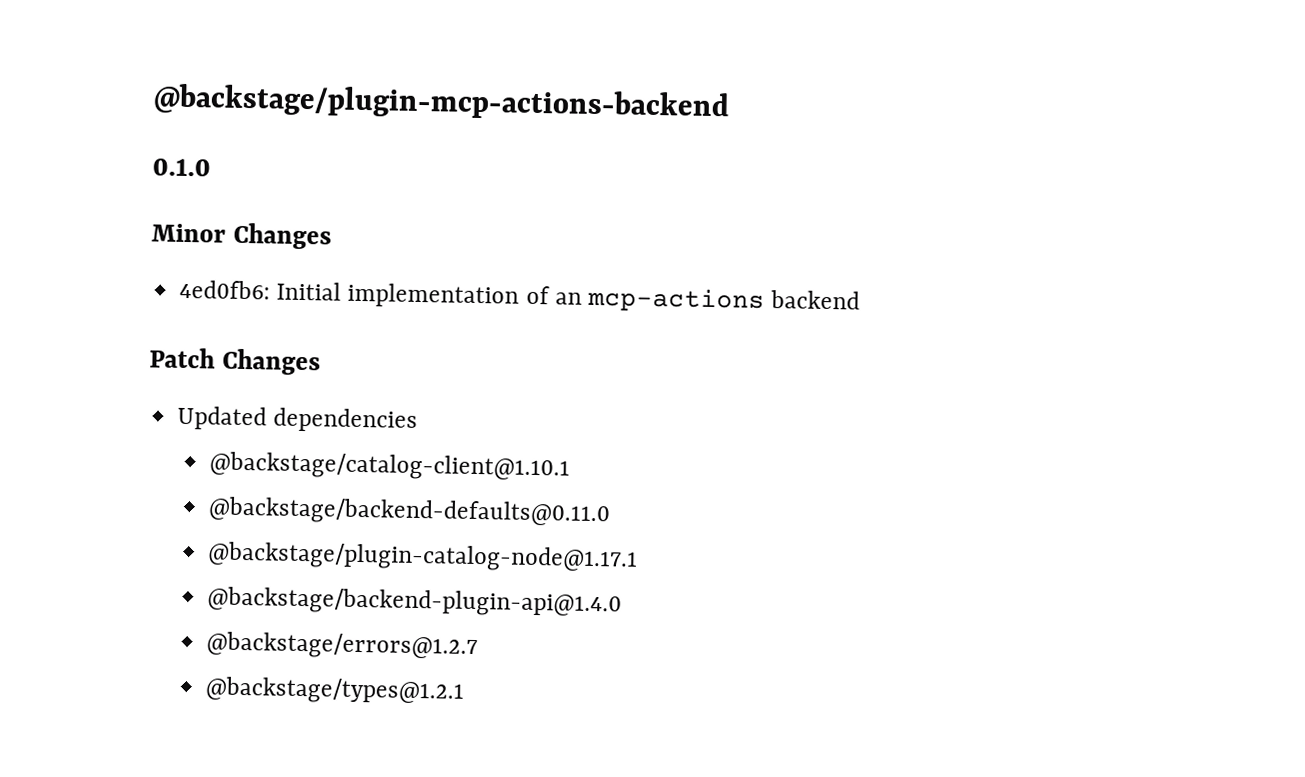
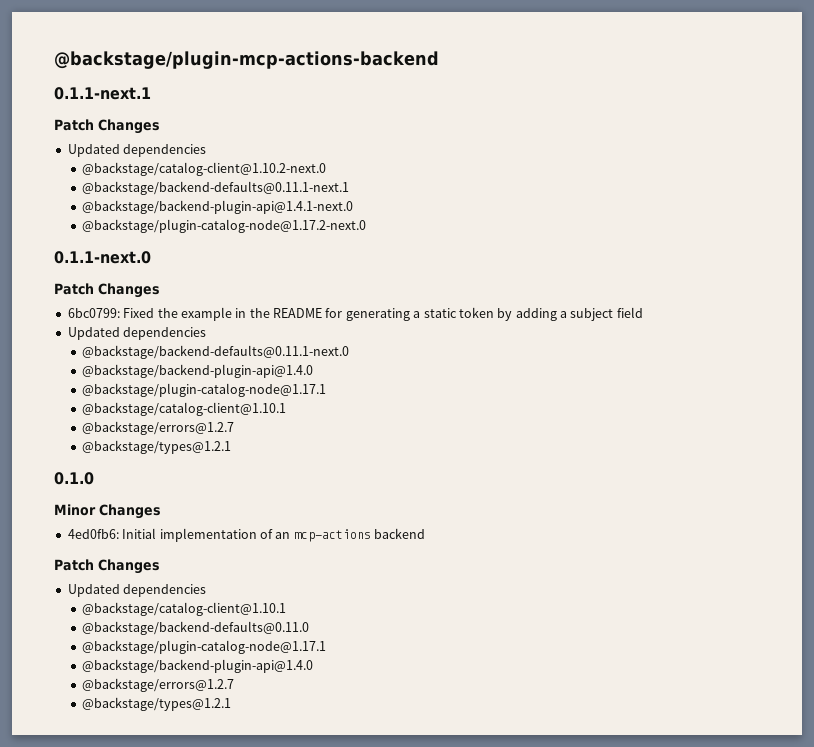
+ 0.1.1-next.1
+ Patch Changes
+ Updated dependencies
+ @backstage/catalog-client@1.10.2-next.0
+ @backstage/backend-defaults@0.11.1-next.1
+ @backstage/backend-plugin-api@1.4.1-next.0
+ @backstage/plugin-catalog-node@1.17.2-next.0
+ 0.1.1-next.0
+ Patch Changes
+ 6bc0799: Fixed the example in the README for generating a static token by adding a subject field
+ Updated dependencies
+ @backstage/backend-defaults@0.11.1-next.0
+ @backstage/backend-plugin-api@1.4.0
+ @backstage/plugin-catalog-node@1.17.1
+ @backstage/catalog-client@1.10.1
+ @backstage/errors@1.2.7
+ @backstage/types@1.2.1

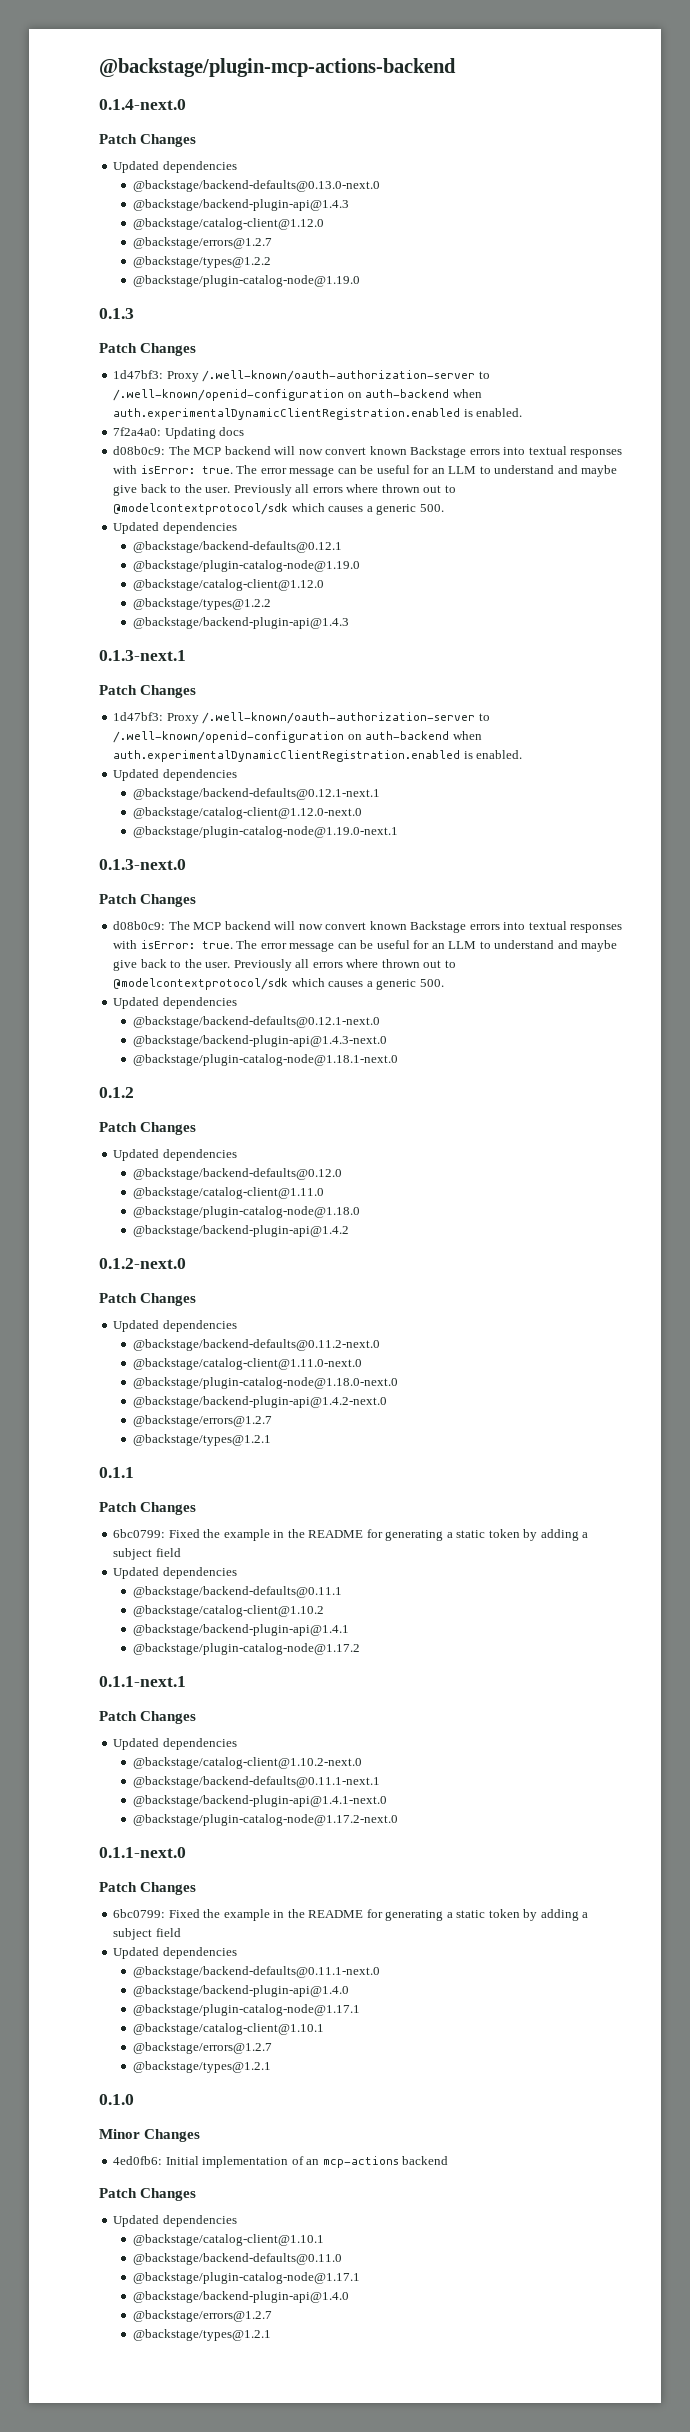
+ 0.1.4-next.0
+ Patch Changes
+ Updated dependencies
+ @backstage/backend-defaults@0.13.0-next.0
+ @backstage/backend-plugin-api@1.4.3
+ @backstage/catalog-client@1.12.0
+ @backstage/errors@1.2.7
+ @backstage/types@1.2.2
+ @backstage/plugin-catalog-node@1.19.0
+ 0.1.3
+ Patch Changes
+ 1d47bf3: Proxy /.well-known/oauth-authorization-server to /.well-known/openid-configuration on auth-backend when auth.experimentalDynamicClientRegistration.enabled is enabled.
+ 7f2a4a0: Updating docs
+ d08b0c9: The MCP backend will now convert known Backstage errors into textual responses with isError: true. The error message can be useful for an LLM to understand and maybe give back to the user. Previously all errors where thrown out to @modelcontextprotocol/sdk which causes a generic 500.
+ Updated dependencies
+ @backstage/backend-defaults@0.12.1
+ @backstage/plugin-catalog-node@1.19.0
+ @backstage/catalog-client@1.12.0
+ @backstage/types@1.2.2
+ @backstage/backend-plugin-api@1.4.3
+ 0.1.3-next.1
+ Patch Changes
+ 1d47bf3: Proxy /.well-known/oauth-authorization-server to /.well-known/openid-configuration on auth-backend when auth.experimentalDynamicClientRegistration.enabled is enabled.
+ Updated dependencies
+ @backstage/backend-defaults@0.12.1-next.1
+ @backstage/catalog-client@1.12.0-next.0
+ @backstage/plugin-catalog-node@1.19.0-next.1
+ 0.1.3-next.0
+ Patch Changes
+ d08b0c9: The MCP backend will now convert known Backstage errors into textual responses with isError: true. The error message can be useful for an LLM to understand and maybe give back to the user. Previously all errors where thrown out to @modelcontextprotocol/sdk which causes a generic 500.
+ Updated dependencies
+ @backstage/backend-defaults@0.12.1-next.0
+ @backstage/backend-plugin-api@1.4.3-next.0
+ @backstage/plugin-catalog-node@1.18.1-next.0
+ 0.1.2
+ Patch Changes
+ Updated dependencies
+ @backstage/backend-defaults@0.12.0
+ @backstage/catalog-client@1.11.0
+ @backstage/plugin-catalog-node@1.18.0
+ @backstage/backend-plugin-api@1.4.2
+ 0.1.2-next.0
+ Patch Changes
+ Updated dependencies
+ @backstage/backend-defaults@0.11.2-next.0
+ @backstage/catalog-client@1.11.0-next.0
+ @backstage/plugin-catalog-node@1.18.0-next.0
+ @backstage/backend-plugin-api@1.4.2-next.0
+ @backstage/errors@1.2.7
+ @backstage/types@1.2.1
+ 0.1.1
+ Patch Changes
+ 6bc0799: Fixed the example in the README for generating a static token by adding a subject field
+ Updated dependencies
+ @backstage/backend-defaults@0.11.1
+ @backstage/catalog-client@1.10.2
+ @backstage/backend-plugin-api@1.4.1
+ @backstage/plugin-catalog-node@1.17.2

